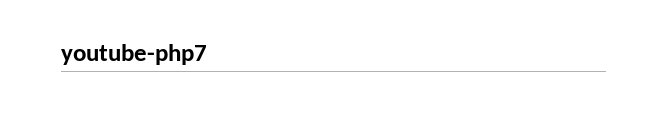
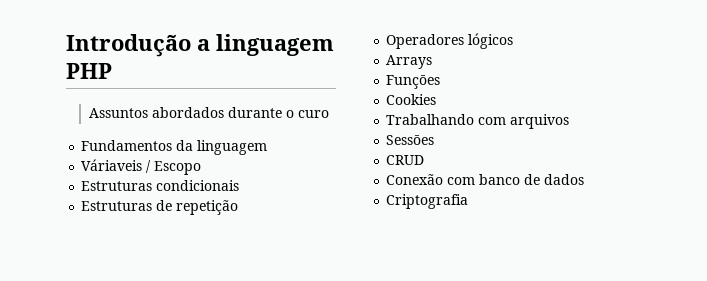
- youtube-php7
+ Introdução a linguagem PHP
+ Assuntos abordados durante o curo
+ Fundamentos da linguagem
+ Váriaveis / Escopo
+ Estruturas condicionais
+ Estruturas de repetição
+ Operadores lógicos
+ Arrays
+ Funçōes
+ Cookies
+ Trabalhando com arquivos
+ Sessōes
+ CRUD
+ Conexão com banco de dados
+ Criptografia

